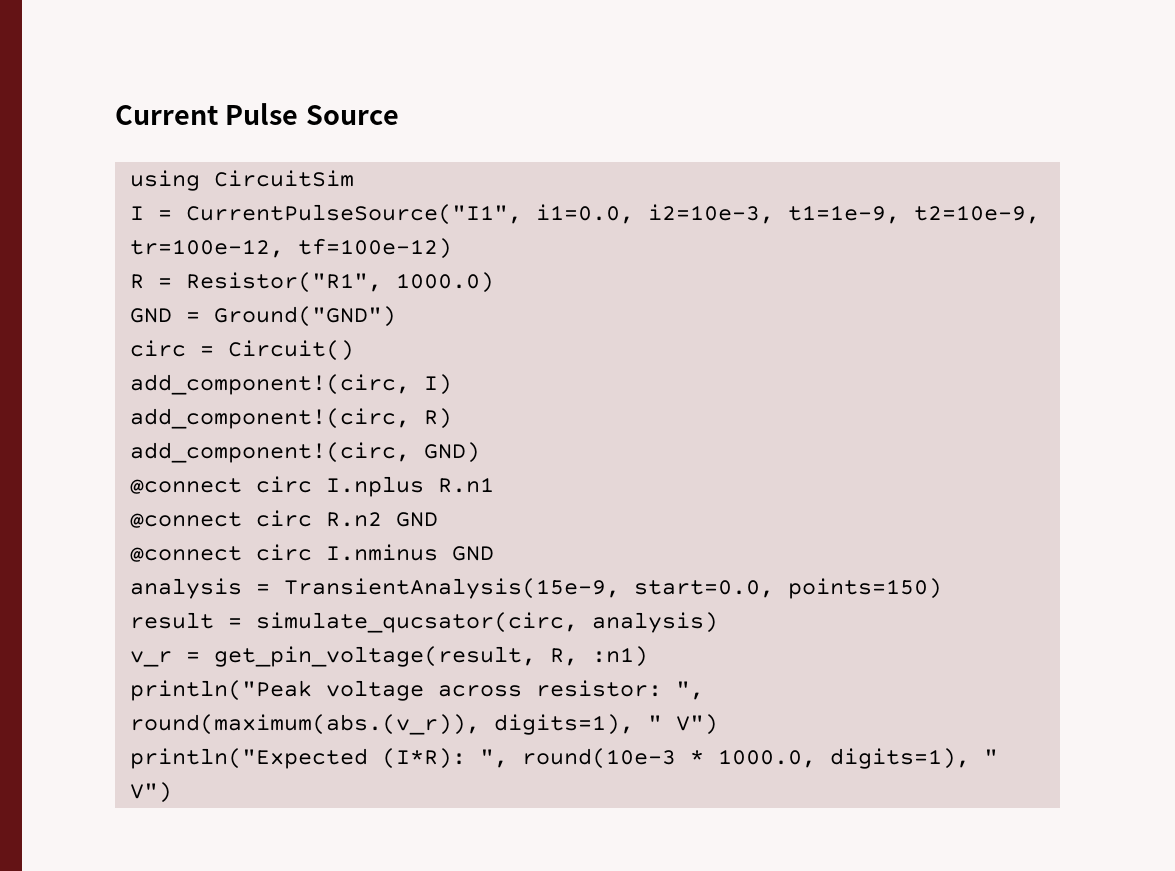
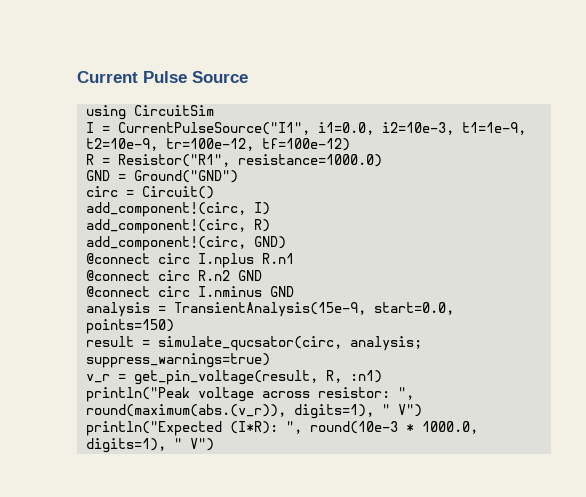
- R = Resistor("R1", 1000.0)
+ R = Resistor("R1", resistance=1000.0)
- result = simulate_qucsator(circ, analysis)
+ result = simulate_qucsator(circ, analysis; suppress_warnings=true)

